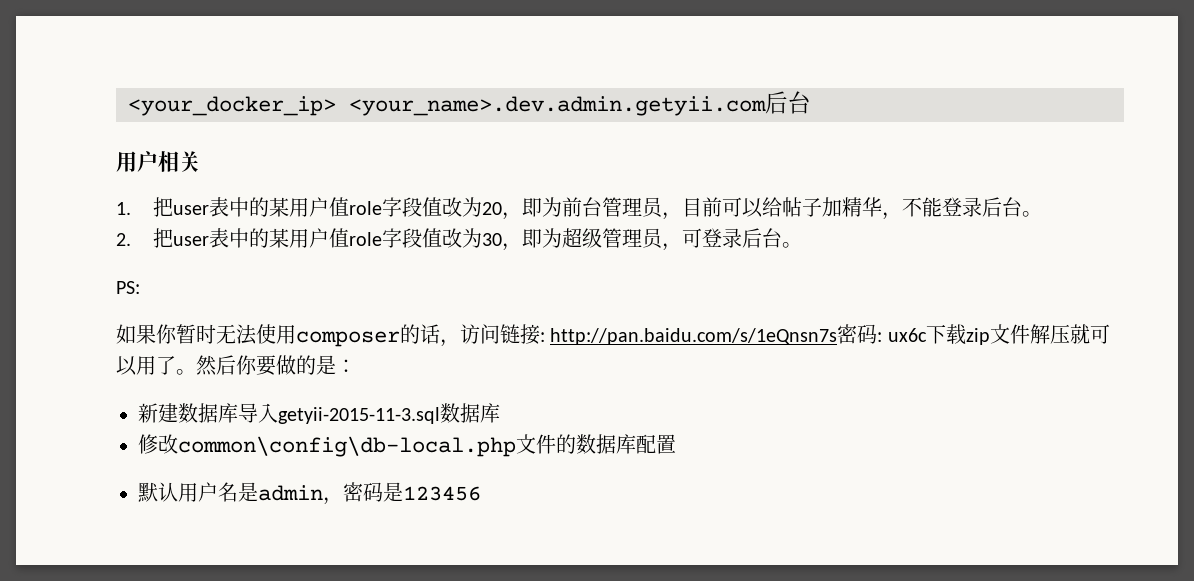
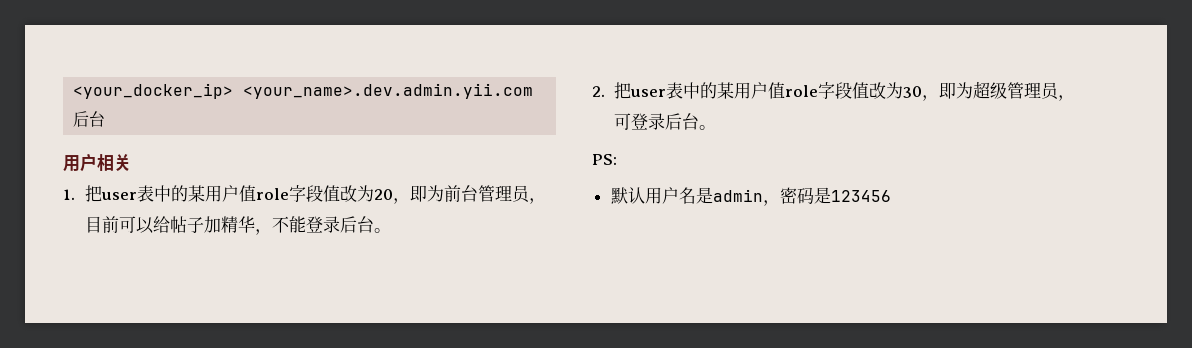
- <your_docker_ip> <your_name>.dev.admin.getyii.com后台
+ <your_docker_ip> <your_name>.dev.admin.yii.com后台
- 如果你暂时无法使用composer的话，访问链接: http://pan.baidu.com/s/1eQnsn7s密码: ux6c下载zip文件解压就可以用了。然后你要做的是：
- 新建数据库导入getyii-2015-11-3.sql数据库
- 修改common\config\db-local.php文件的数据库配置

